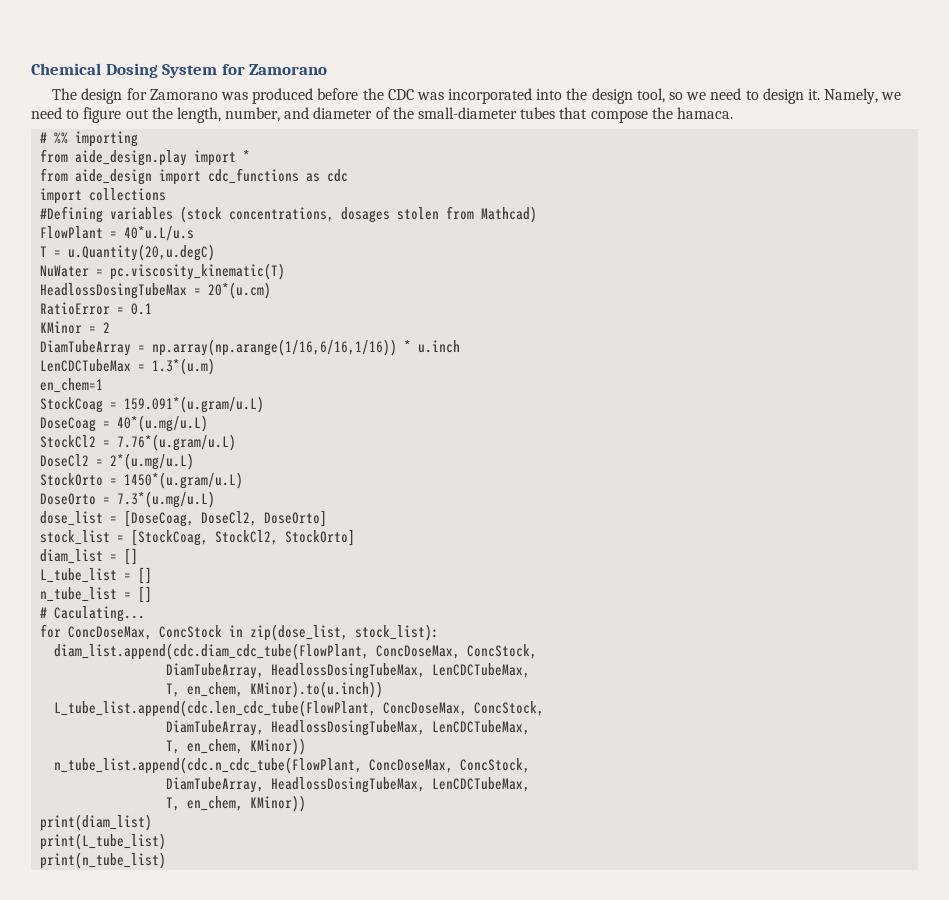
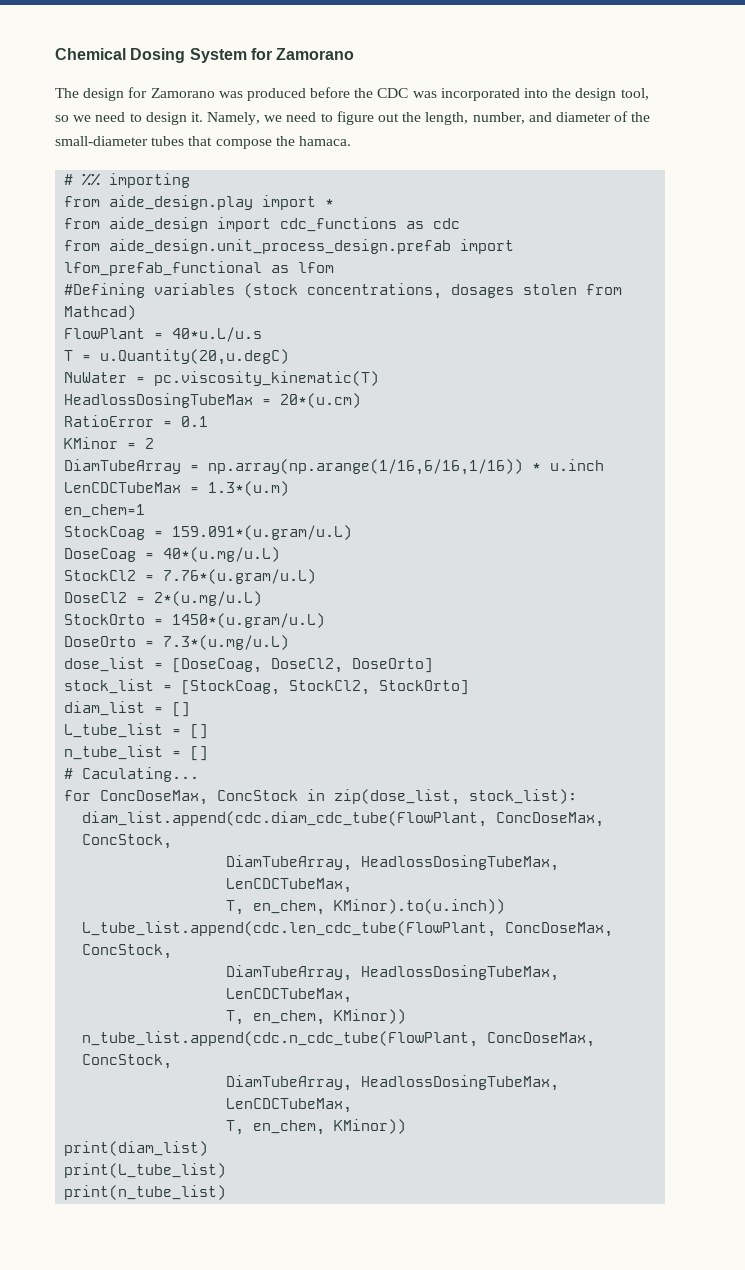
- import collections
+ from aide_design.unit_process_design.prefab import lfom_prefab_functional as lfom

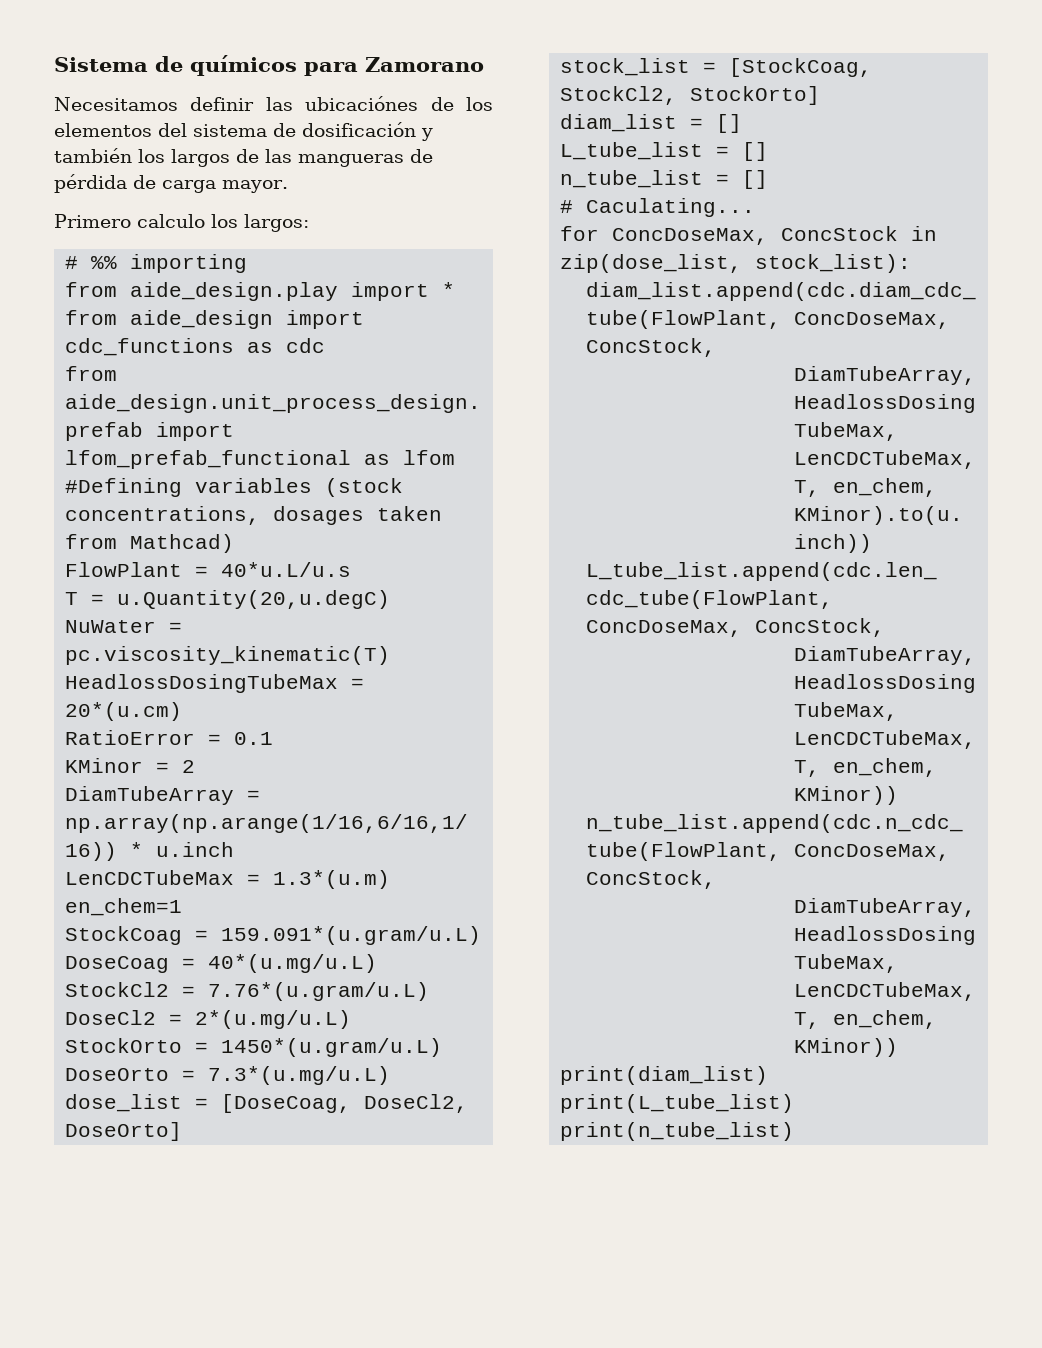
- Chemical Dosing System for Zamorano
- The design for Zamorano was produced before the CDC was incorporated into the design tool, so we need to design it. Namely, we need to figure out the length, number, and diameter of the small-diameter tubes that compose the hamaca.
+ Sistema de químicos para Zamorano
+ Necesitamos definir las ubicaciónes de los elementos del sistema de dosificación y también los largos de las mangueras de pérdida de carga mayor.
+ Primero calculo los largos:
- #Defining variables (stock concentrations, dosages stolen from Mathcad)
+ #Defining variables (stock concentrations, dosages taken from Mathcad)

